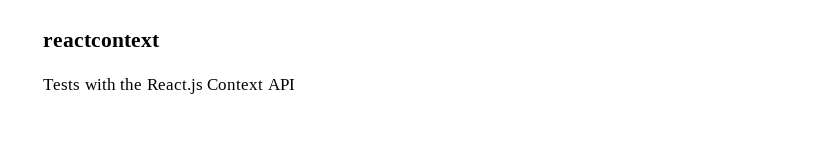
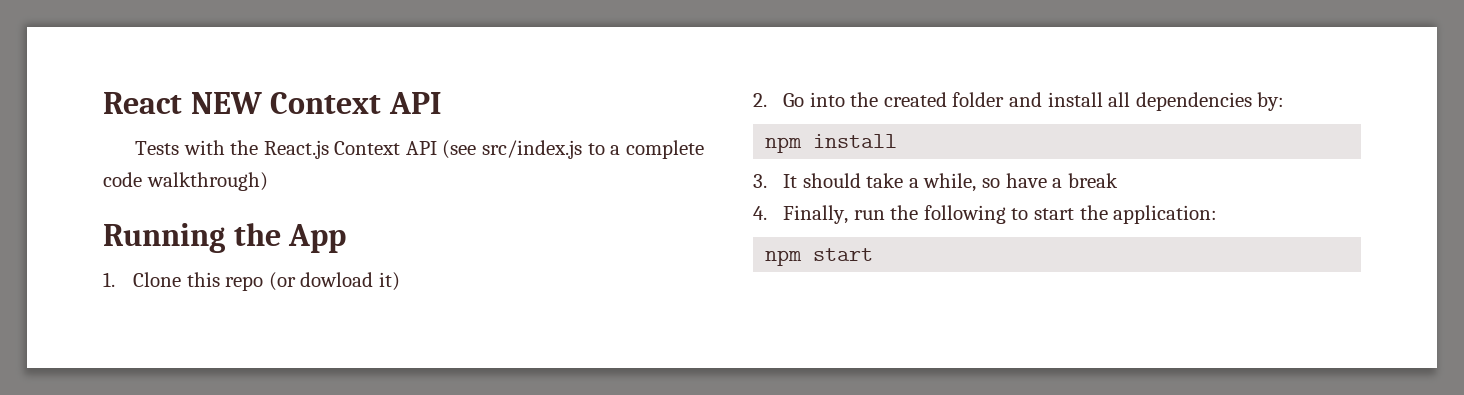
- reactcontext
+ React NEW Context API
- Tests with the React.js Context API
+ Tests with the React.js Context API (see src/index.js to a complete code walkthrough)
+ Running the App
+ 1. Clone this repo (or dowload it)
+ 2. Go into the created folder and install all dependencies by:
+ npm install
+ 3. It should take a while, so have a break
+ 4. Finally, run the following to start the application:
+ npm start

